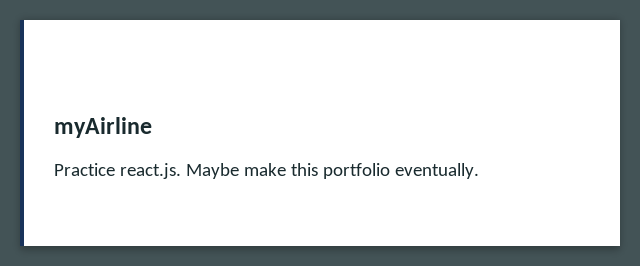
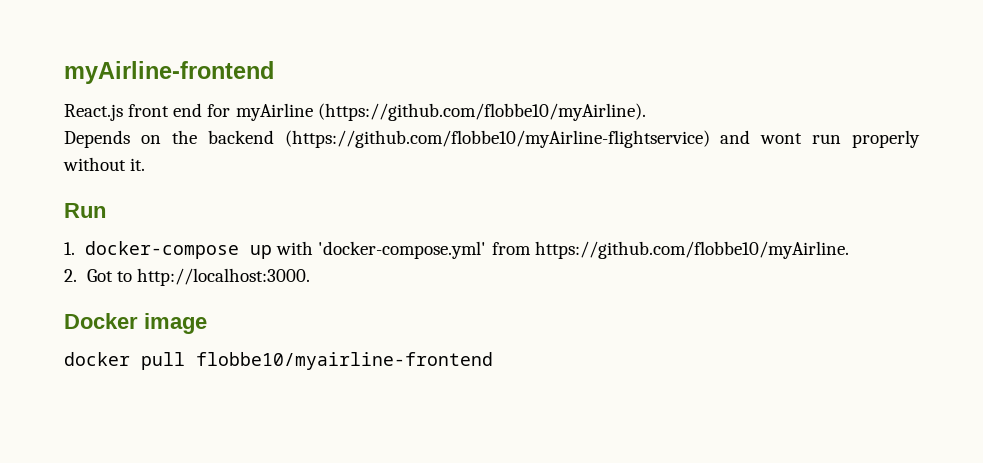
- myAirline
- Practice react.js. Maybe make this portfolio eventually.
+ myAirline-frontend
+ React.js front end for myAirline (https://github.com/flobbe10/myAirline).
+ Depends on the backend (https://github.com/flobbe10/myAirline-flightservice) and wont run properly without it.
+ Run
+ 1. docker-compose up with 'docker-compose.yml' from https://github.com/flobbe10/myAirline.
+ 2. Got to http://localhost:3000.
+ Docker image
+ docker pull flobbe10/myairline-frontend

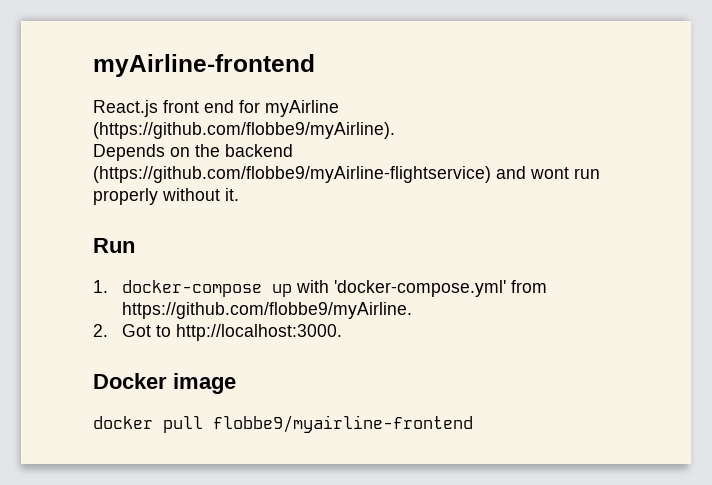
- React.js front end for myAirline (https://github.com/flobbe10/myAirline).
+ React.js front end for myAirline (https://github.com/flobbe9/myAirline).
- Depends on the backend (https://github.com/flobbe10/myAirline-flightservice) and wont run properly without it.
+ Depends on the backend (https://github.com/flobbe9/myAirline-flightservice) and wont run properly without it.
- 1. docker-compose up with 'docker-compose.yml' from https://github.com/flobbe10/myAirline.
+ 1. docker-compose up with 'docker-compose.yml' from https://github.com/flobbe9/myAirline.
- docker pull flobbe10/myairline-frontend
+ docker pull flobbe9/myairline-frontend

